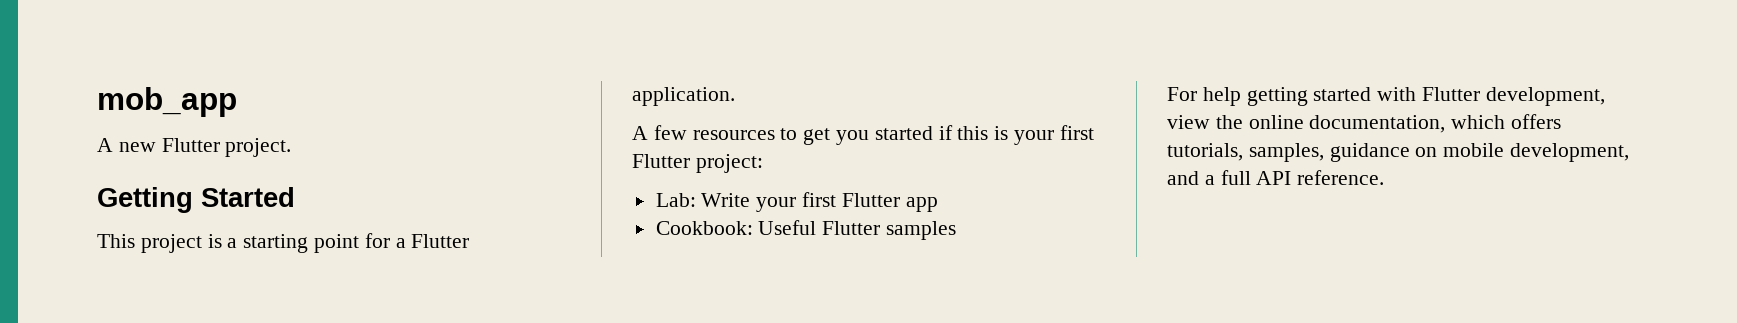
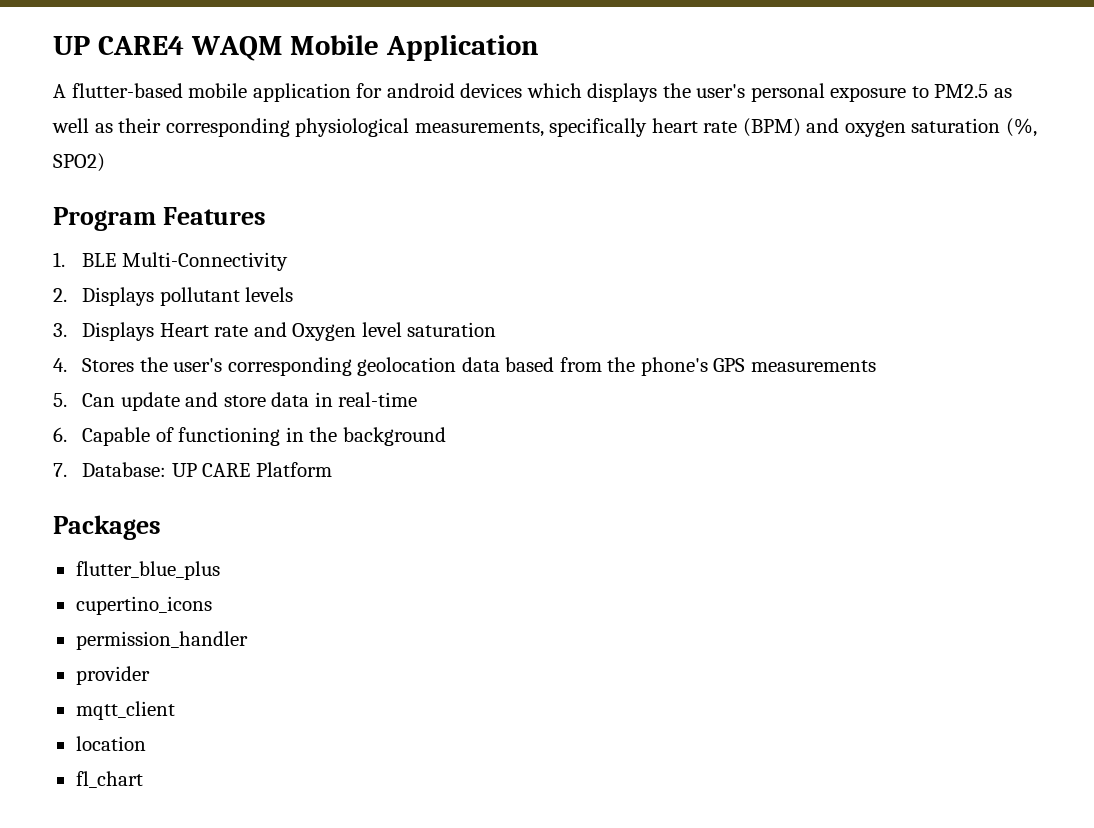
- mob_app
- A new Flutter project.
- Getting Started
- This project is a starting point for a Flutter application.
- A few resources to get you started if this is your first Flutter project:
- Lab: Write your first Flutter app
- Cookbook: Useful Flutter samples
- For help getting started with Flutter development, view the online documentation, which offers tutorials, samples, guidance on mobile development, and a full API reference.
+ UP CARE4 WAQM Mobile Application
+ A flutter-based mobile application for android devices which displays the user's personal exposure to PM2.5 as well as their corresponding physiological measurements, specifically heart rate (BPM) and oxygen saturation (%, SPO2)
+ Program Features
+ 1. BLE Multi-Connectivity
+ 2. Displays pollutant levels
+ 3. Displays Heart rate and Oxygen level saturation
+ 4. Stores the user's corresponding geolocation data based from the phone's GPS measurements
+ 5. Can update and store data in real-time
+ 6. Capable of functioning in the background
+ 7. Database: UP CARE Platform
+ Packages
+ flutter_blue_plus
+ cupertino_icons
+ permission_handler
+ provider
+ mqtt_client
+ location
+ fl_chart

